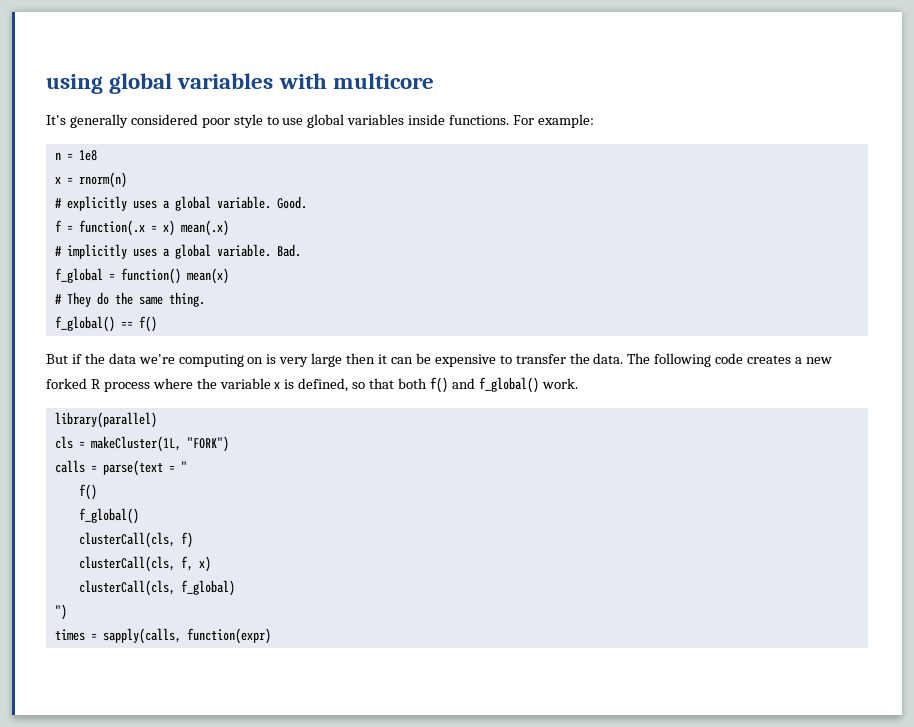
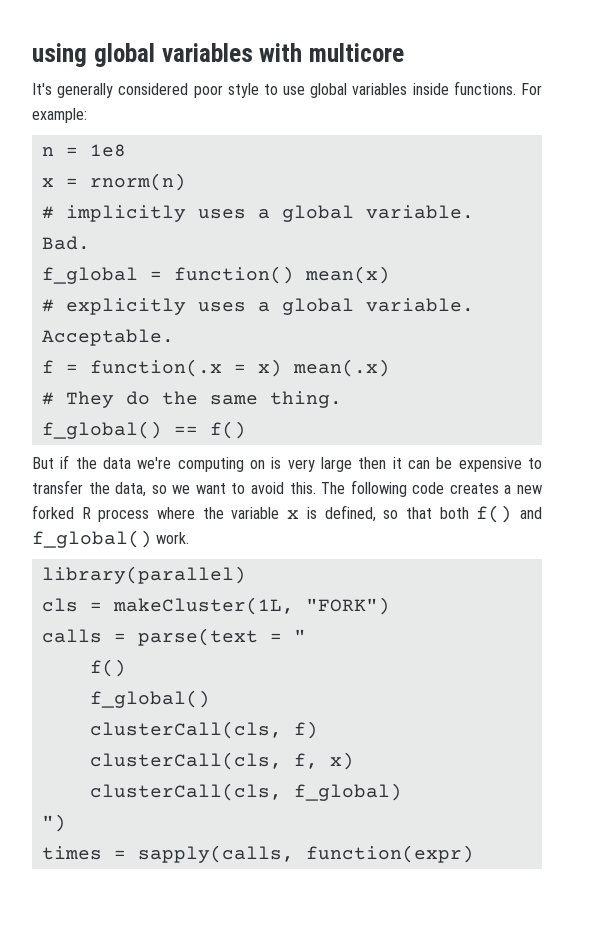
- # explicitly uses a global variable. Good.
- f = function(.x = x) mean(.x)
+ # explicitly uses a global variable. Acceptable.
+ f = function(.x = x) mean(.x)
- But if the data we're computing on is very large then it can be expensive to transfer the data.
+ But if the data we're computing on is very large then it can be expensive to transfer the data, so we want to avoid this.

